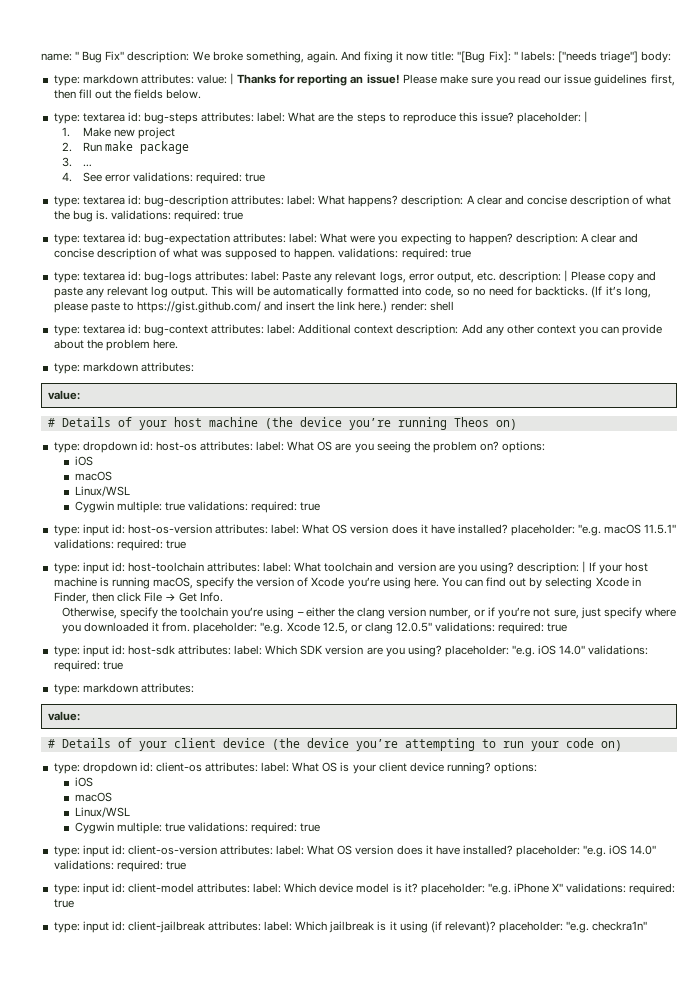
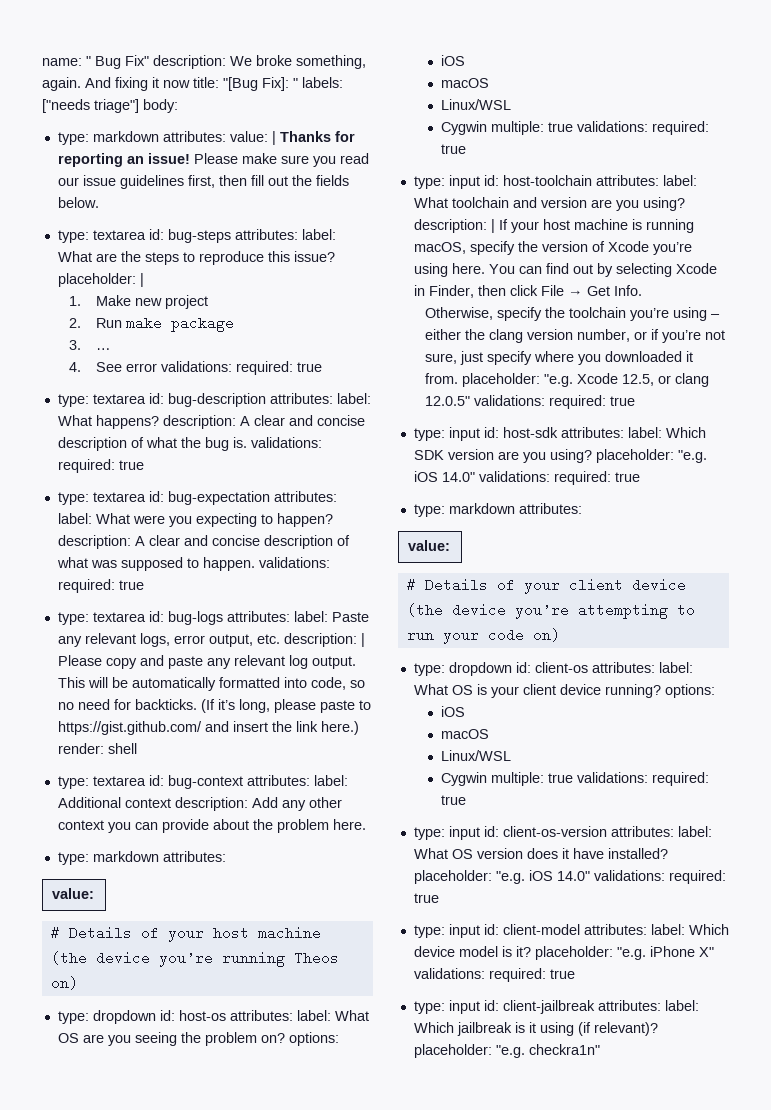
- type: input id: host-os-version attributes: label: What OS version does it have installed? placeholder: "e.g. macOS 11.5.1" validations: required: true

